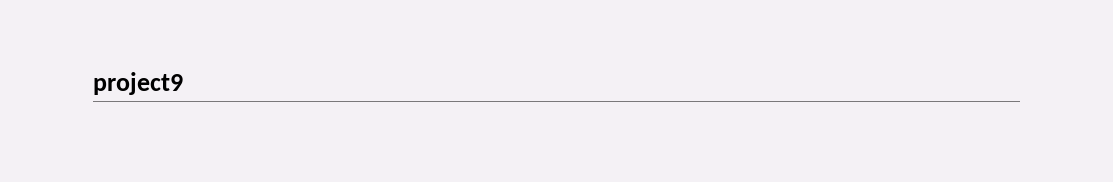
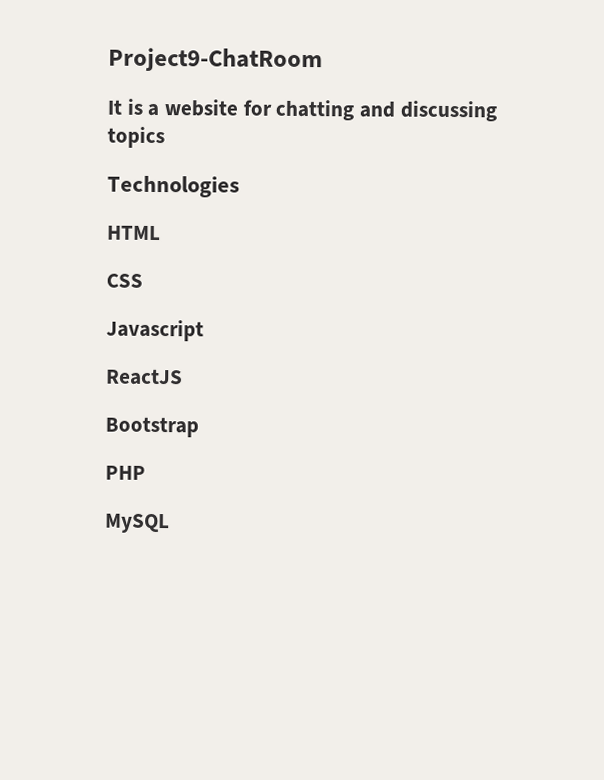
- project9
+ Project9-ChatRoom
+ It is a website for chatting and discussing topics
+ Technologies
+ HTML
+ CSS
+ Javascript
+ ReactJS
+ Bootstrap
+ PHP
+ MySQL

